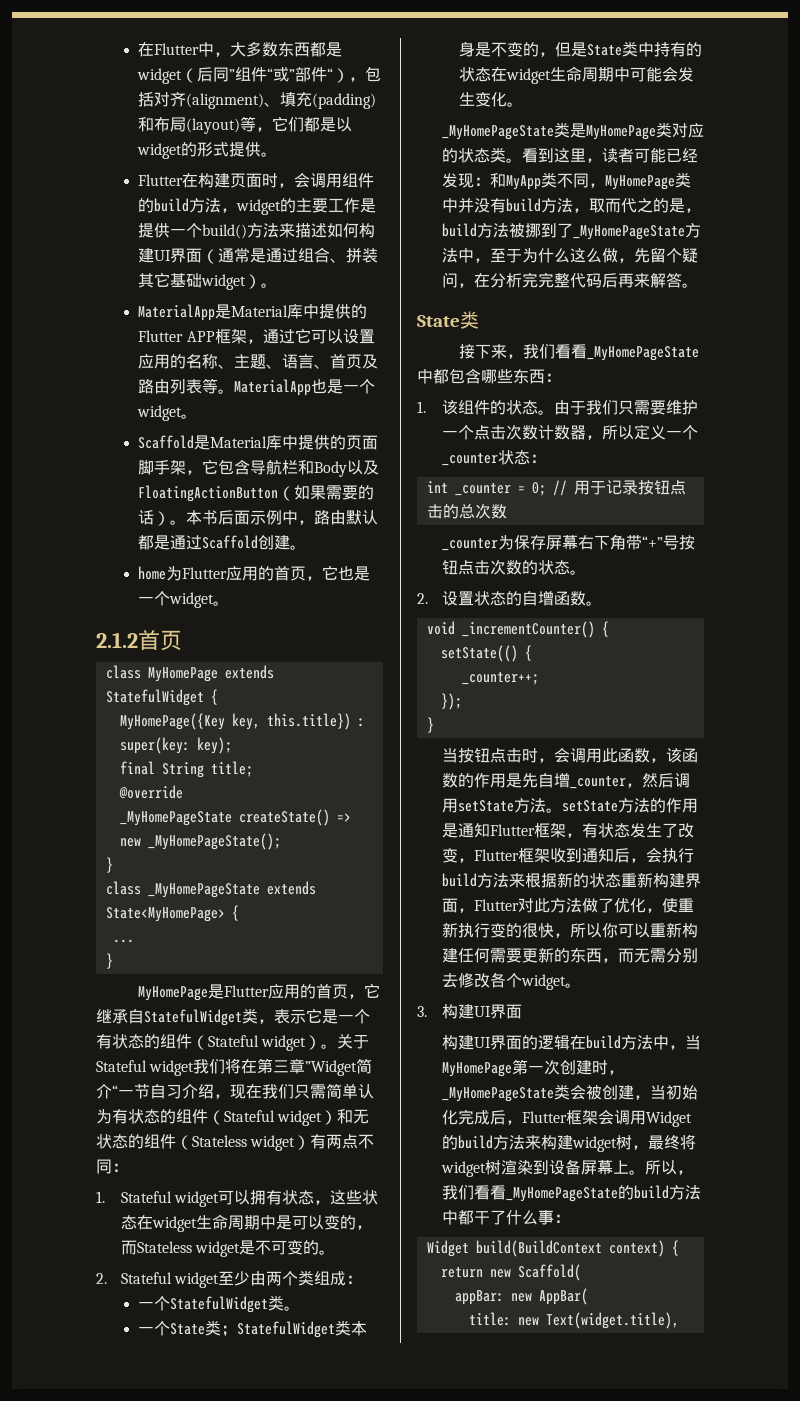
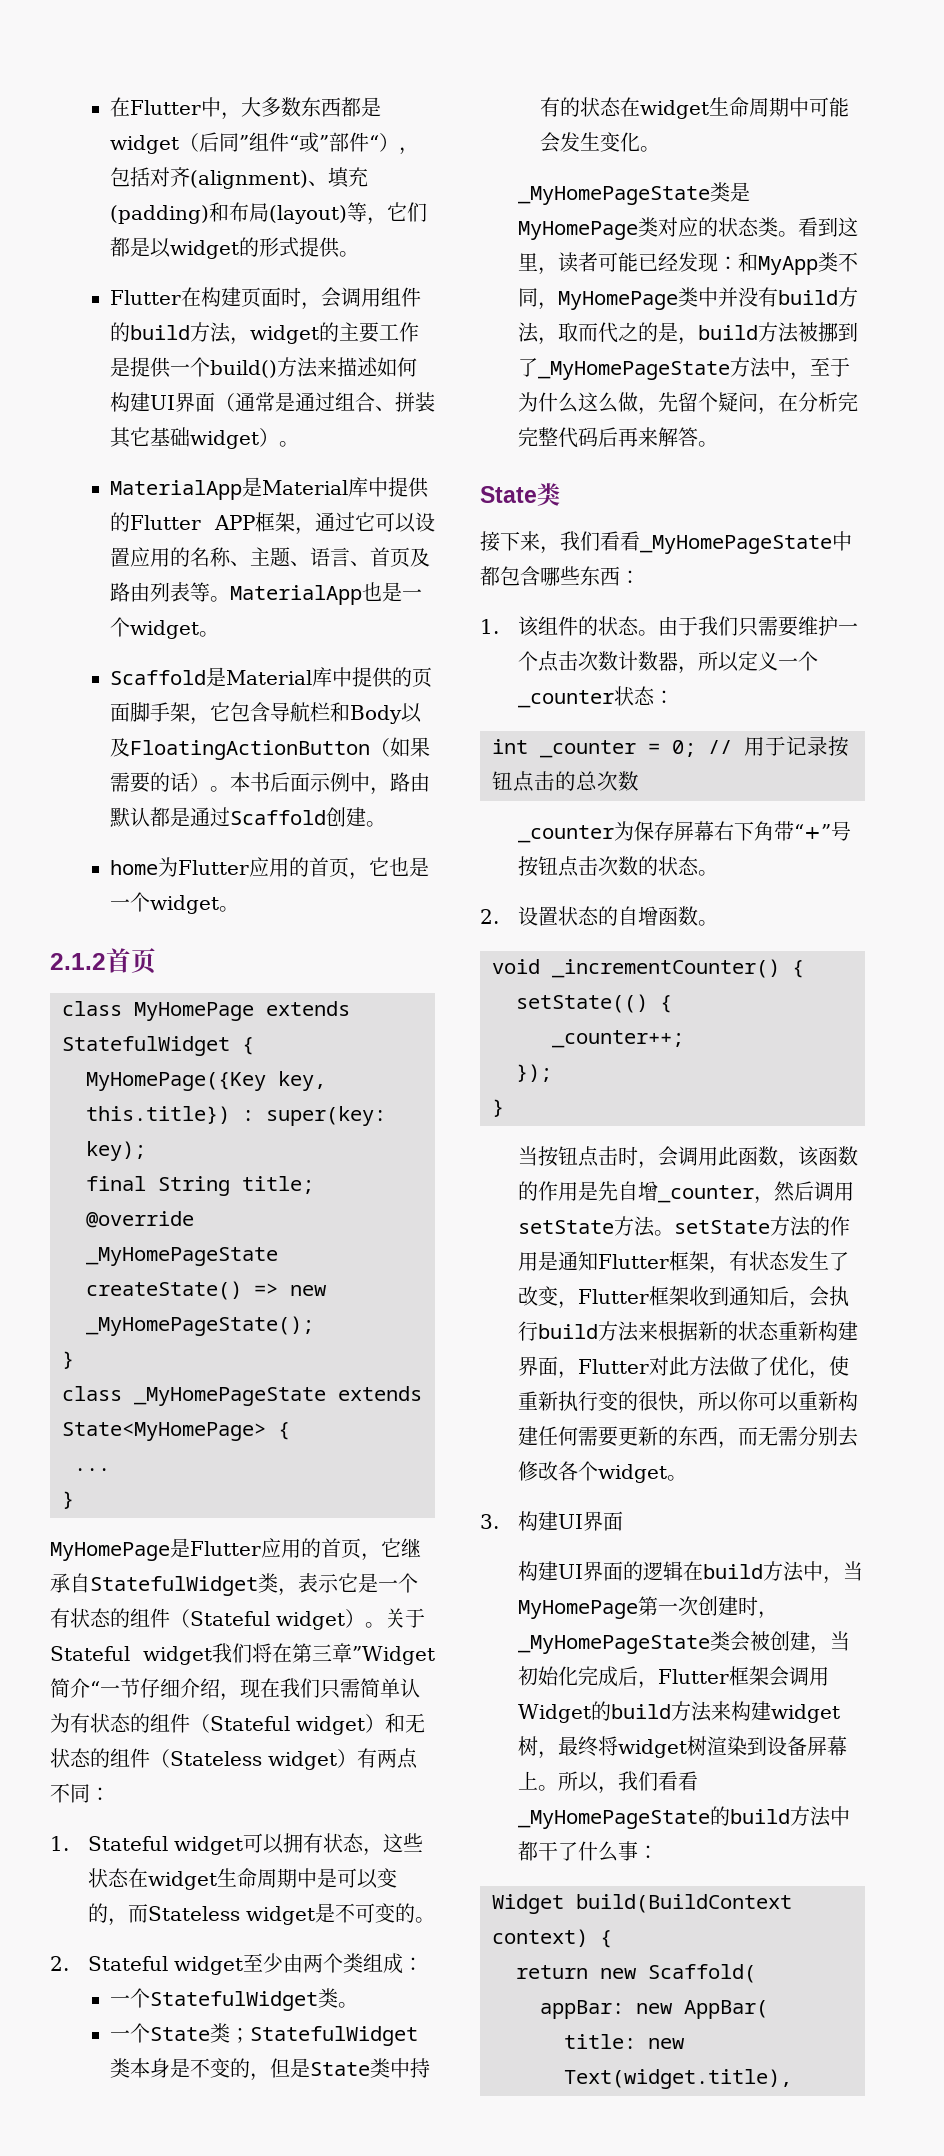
- 关于Stateful widget我们将在第三章”Widget简介“一节自习介绍，现在我们只需简单认为有状态的组件（Stateful widget）和无状态的组件（Stateless widget）有两点不同：
+ 关于Stateful widget我们将在第三章”Widget简介“一节仔细介绍，现在我们只需简单认为有状态的组件（Stateful widget）和无状态的组件（Stateless widget）有两点不同：

